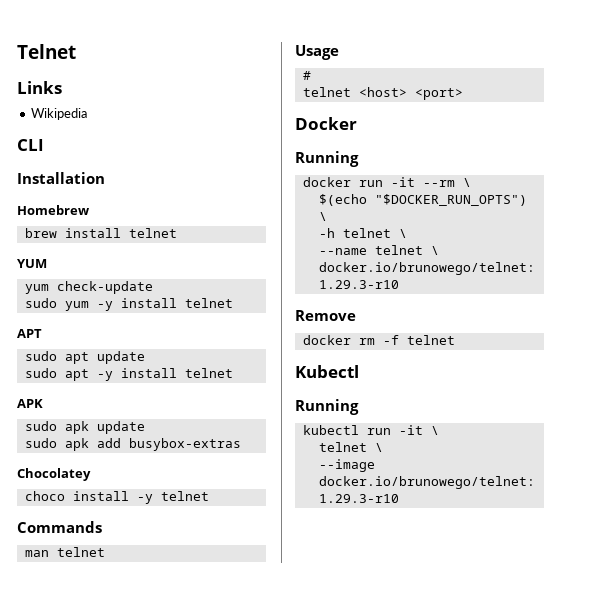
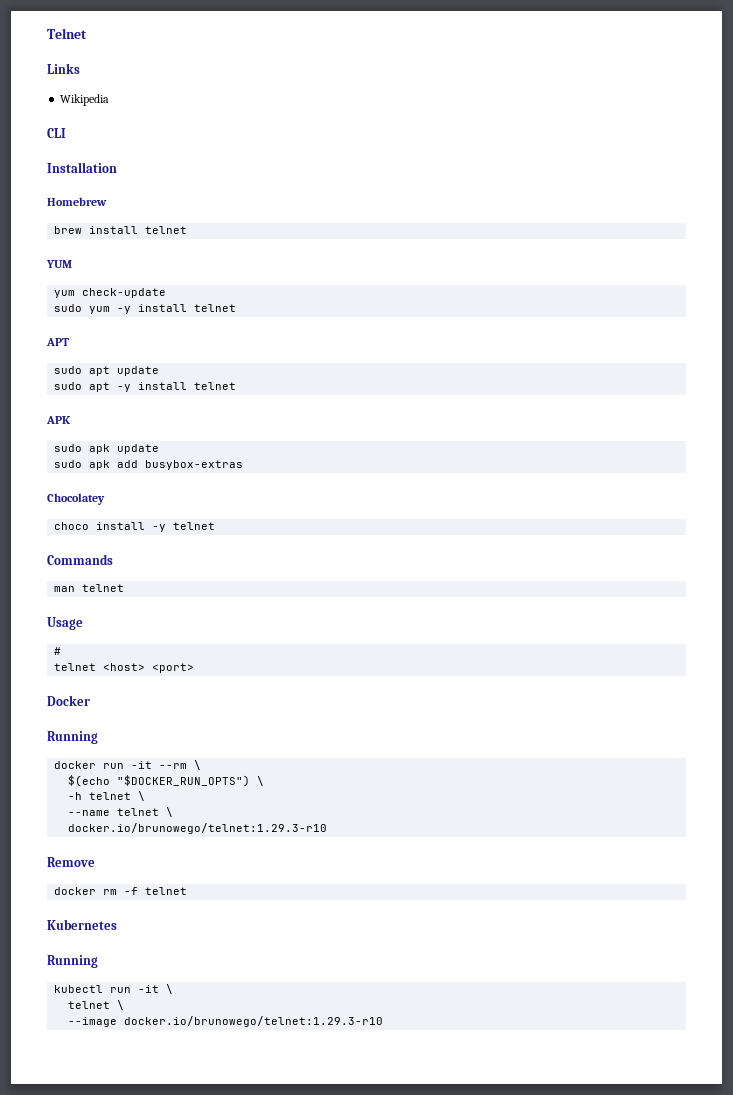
- Kubectl
+ Kubernetes

